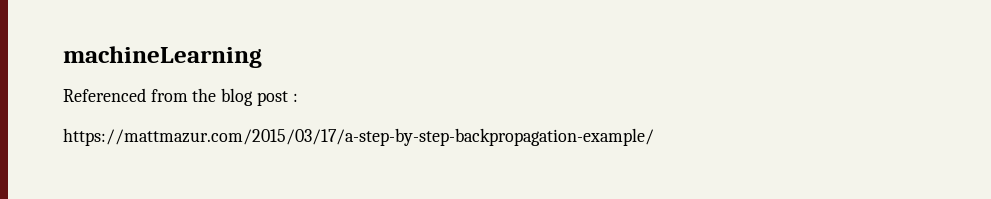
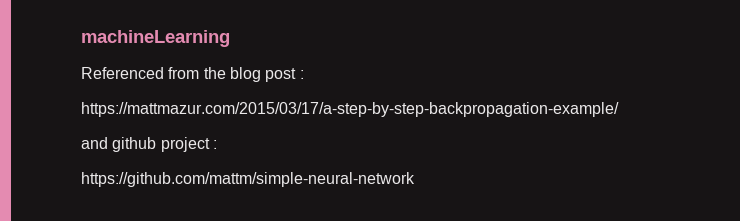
+ and github project :
+ https://github.com/mattm/simple-neural-network

